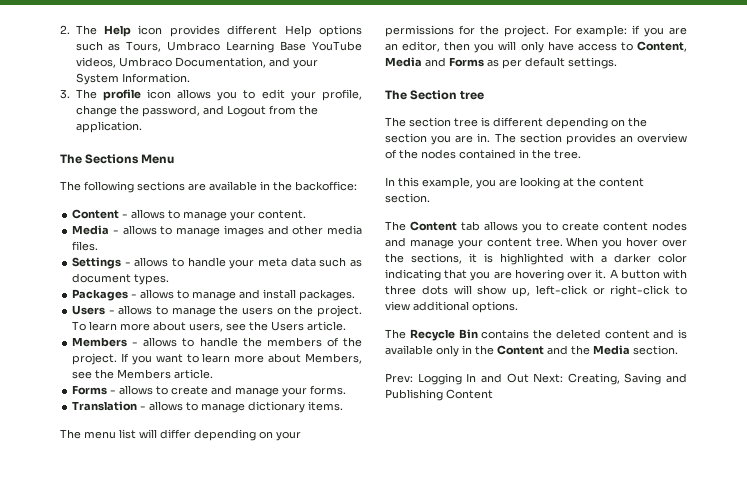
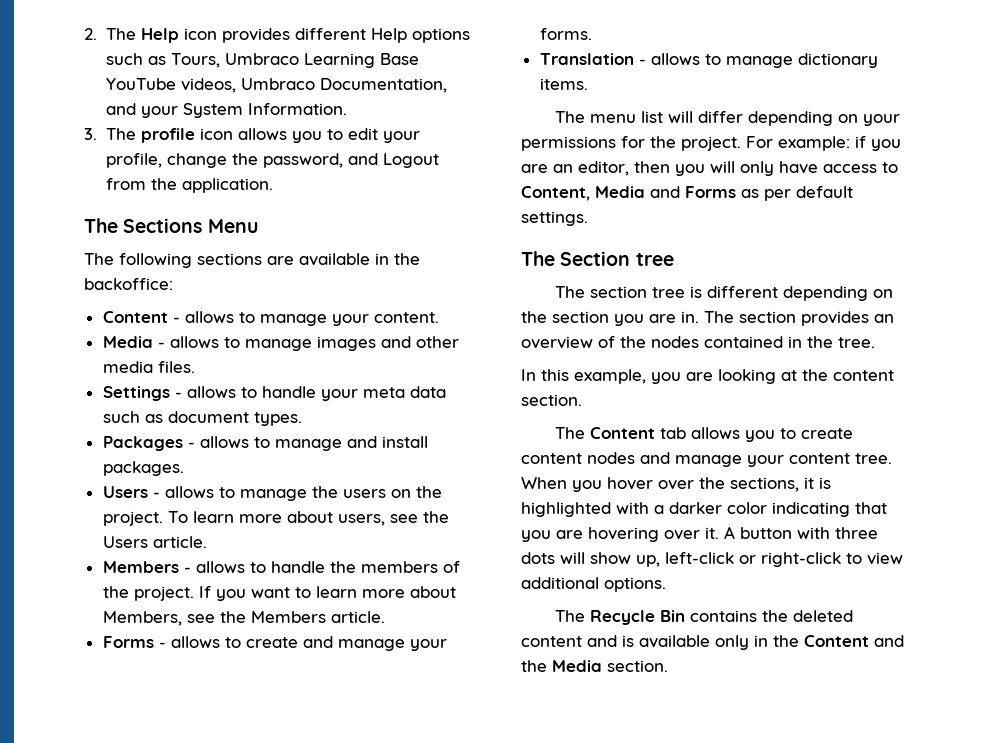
- Prev: Logging In and Out Next: Creating, Saving and Publishing Content

